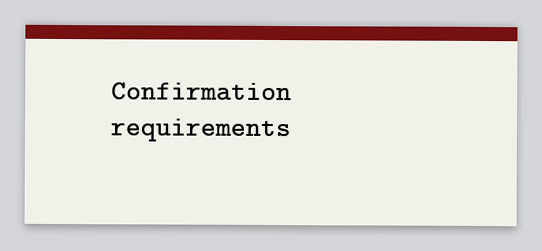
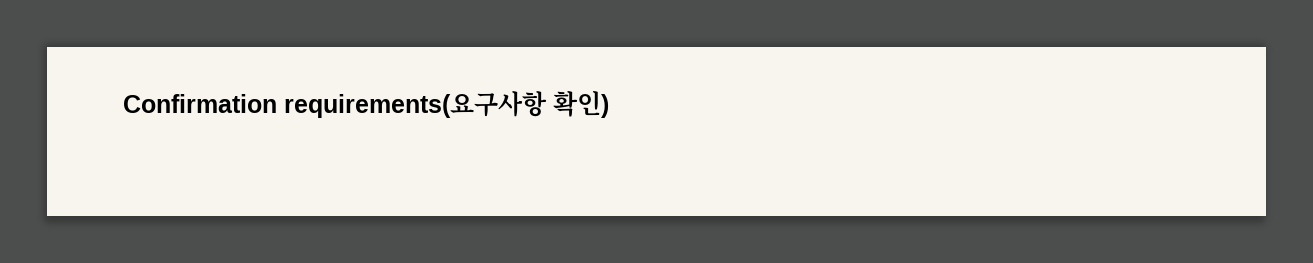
- Confirmation requirements
+ Confirmation requirements(요구사항 확인)

